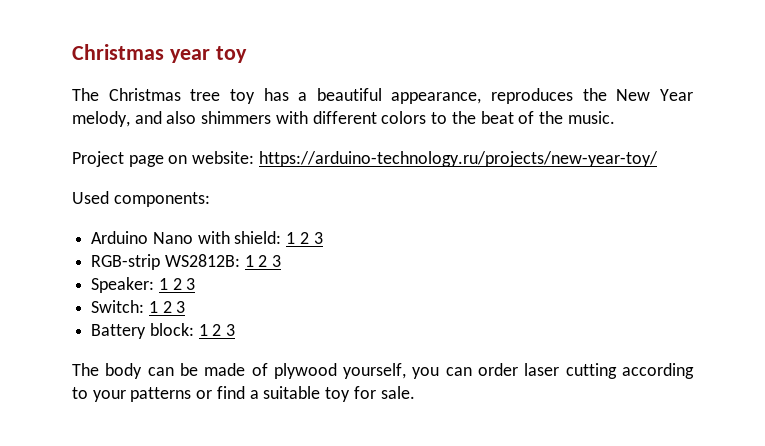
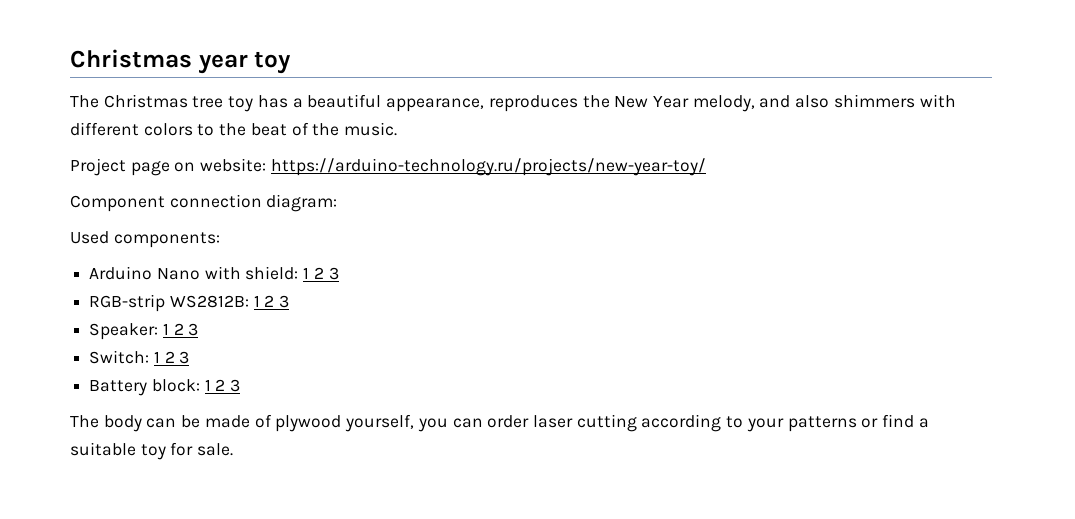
+ Component connection diagram:

